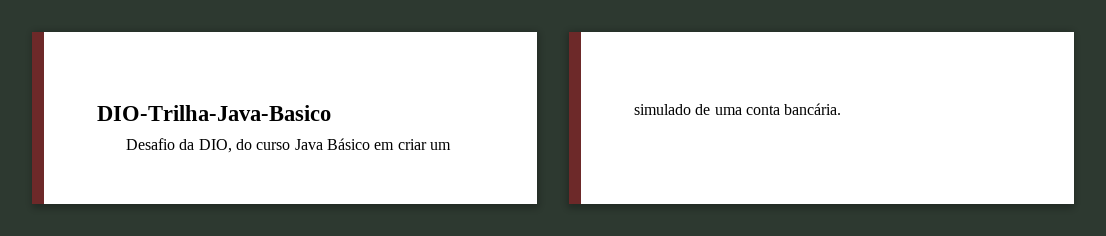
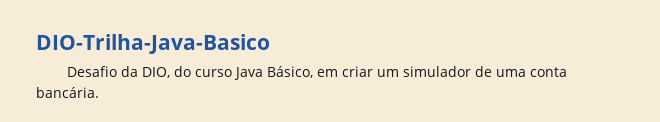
- Desafio da DIO, do curso Java Básico em criar um simulado de uma conta bancária.
+ Desafio da DIO, do curso Java Básico, em criar um simulador de uma conta bancária.

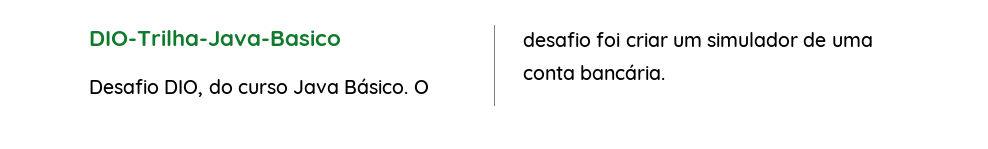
- Desafio da DIO, do curso Java Básico, em criar um simulador de uma conta bancária.
+ Desafio DIO, do curso Java Básico. O desafio foi criar um simulador de uma conta bancária.

